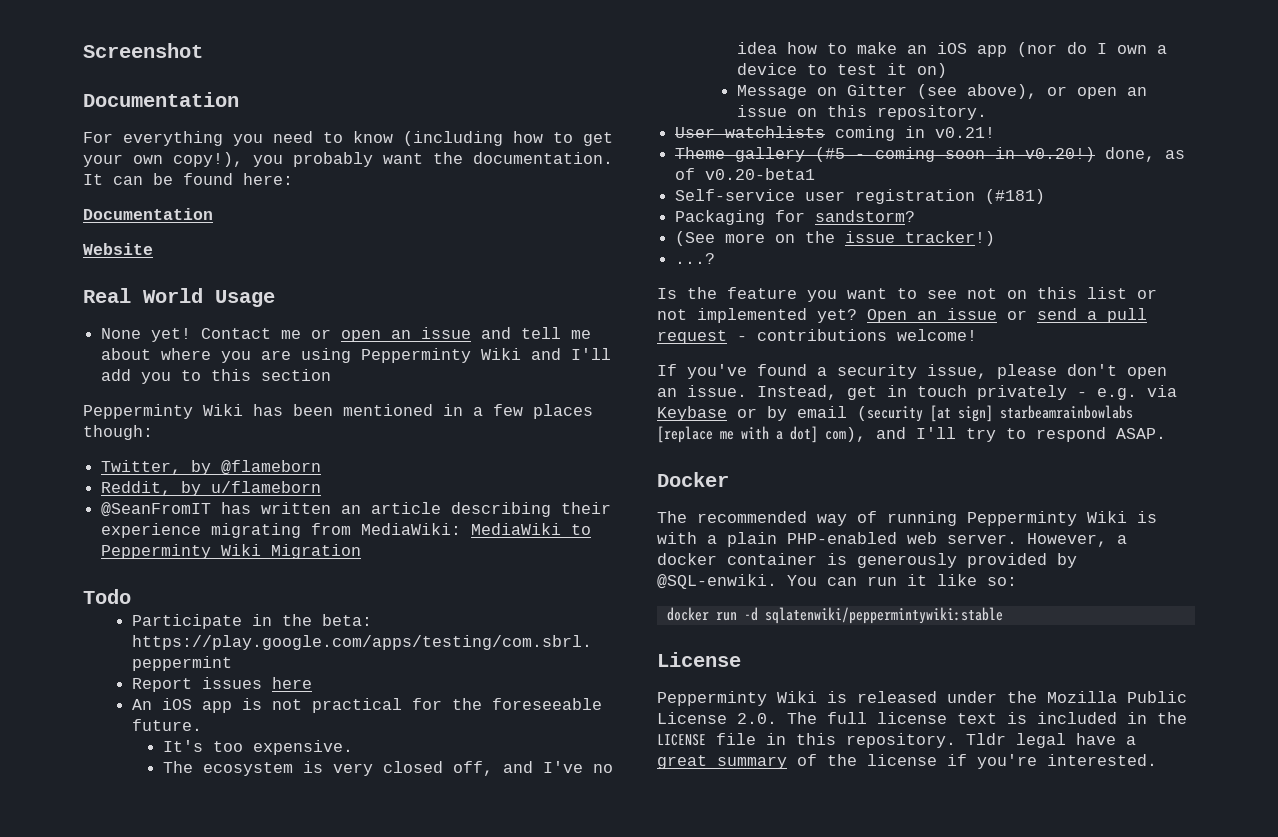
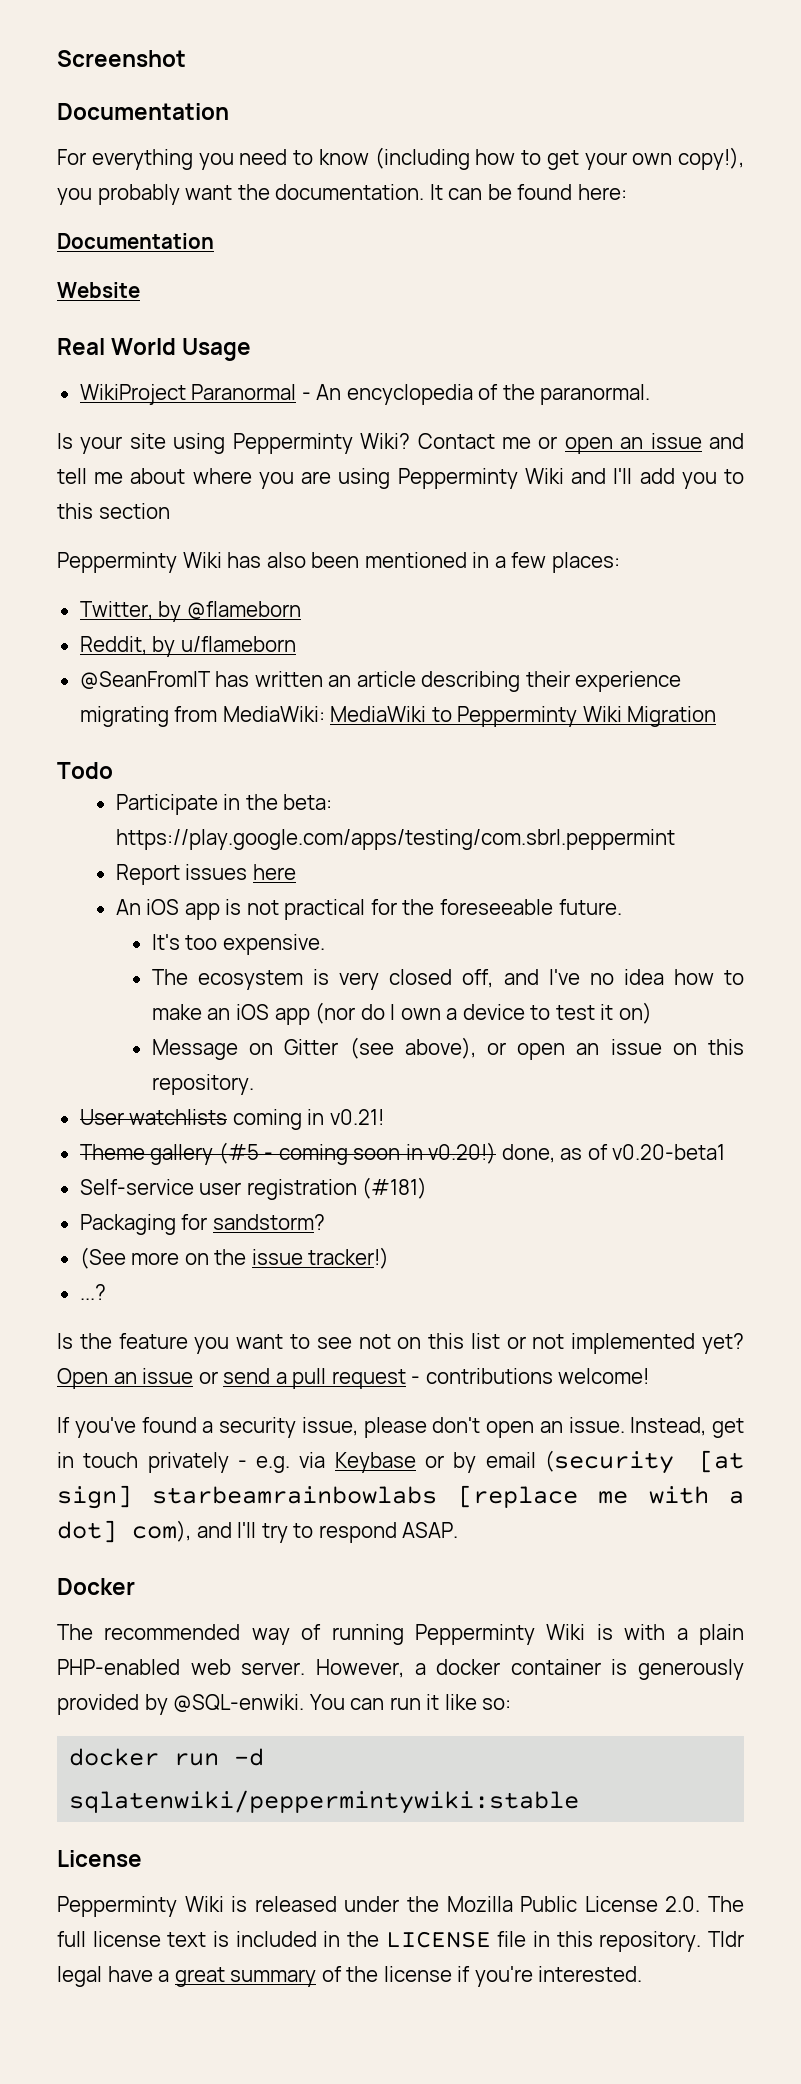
- None yet!
+ WikiProject Paranormal - An encyclopedia of the paranormal.
+ Is your site using Pepperminty Wiki?
- Pepperminty Wiki has been mentioned in a few places though:
+ Pepperminty Wiki has also been mentioned in a few places:

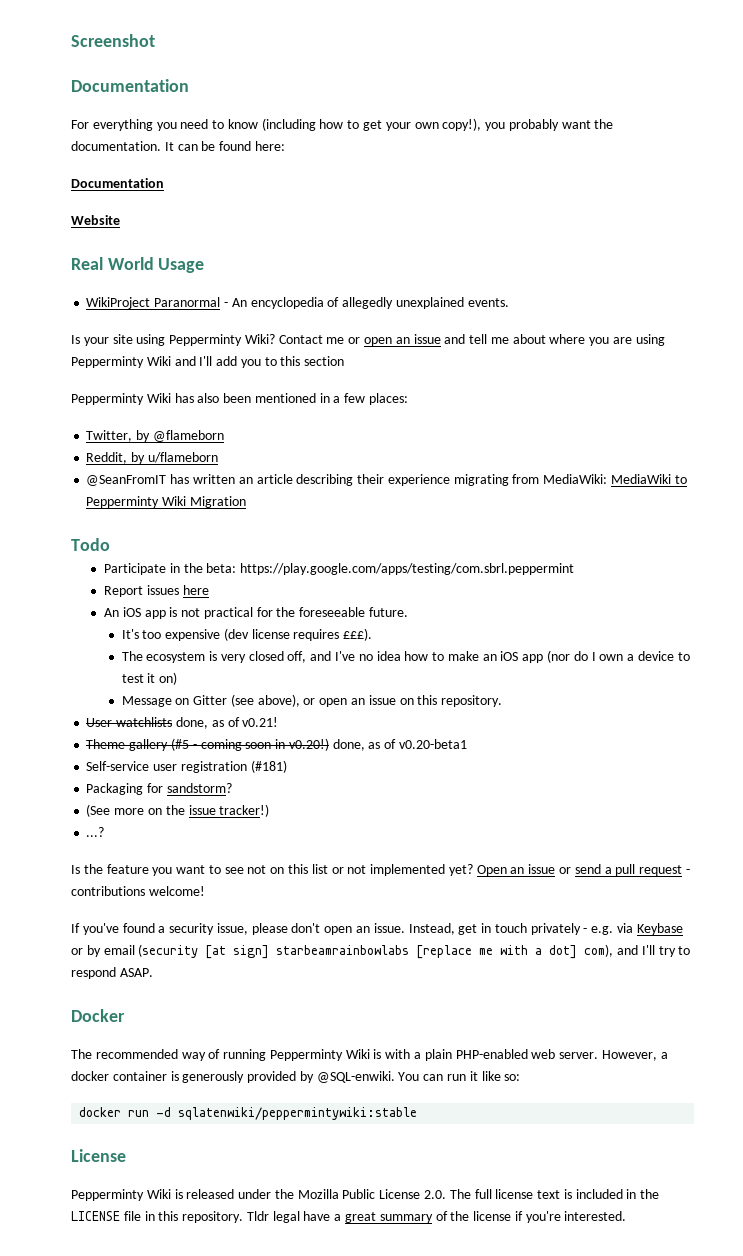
- WikiProject Paranormal - An encyclopedia of the paranormal.
+ WikiProject Paranormal - An encyclopedia of allegedly unexplained events.
- It's too expensive.
+ It's too expensive (dev license requires £££).
- User watchlists coming in v0.21!
+ User watchlists done, as of v0.21!

